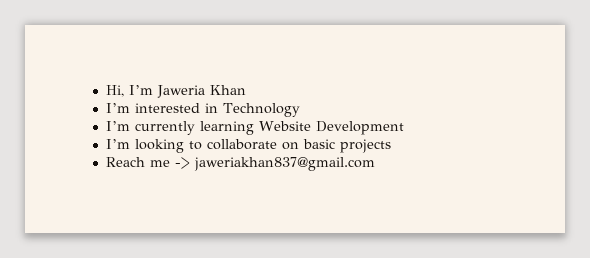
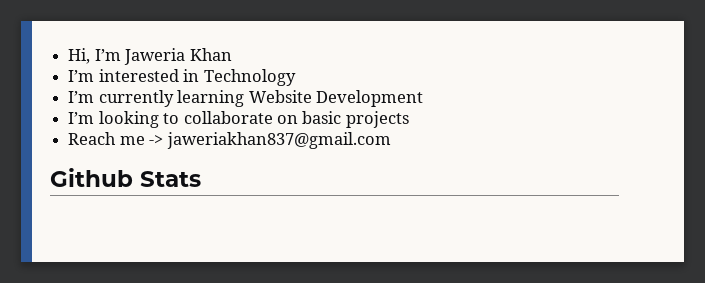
+ Github Stats

